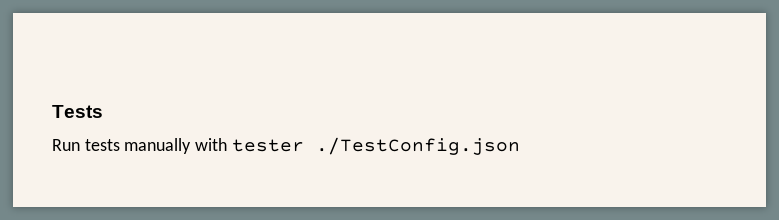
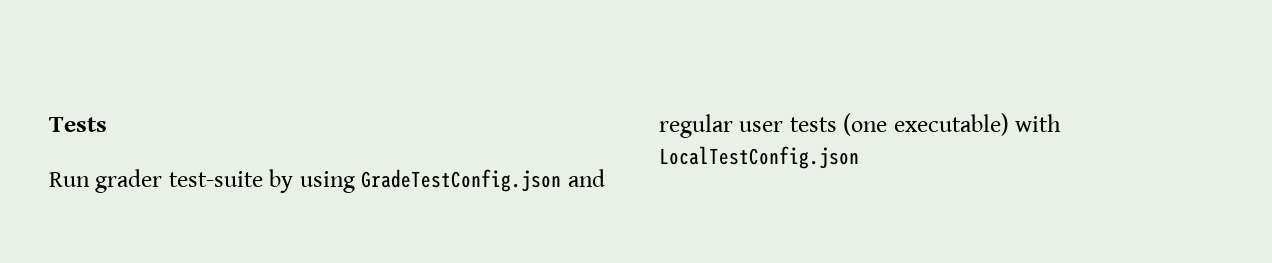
- Run tests manually with tester ./TestConfig.json
+ Run grader test-suite by using GradeTestConfig.json and regular user tests (one executable) with LocalTestConfig.json

